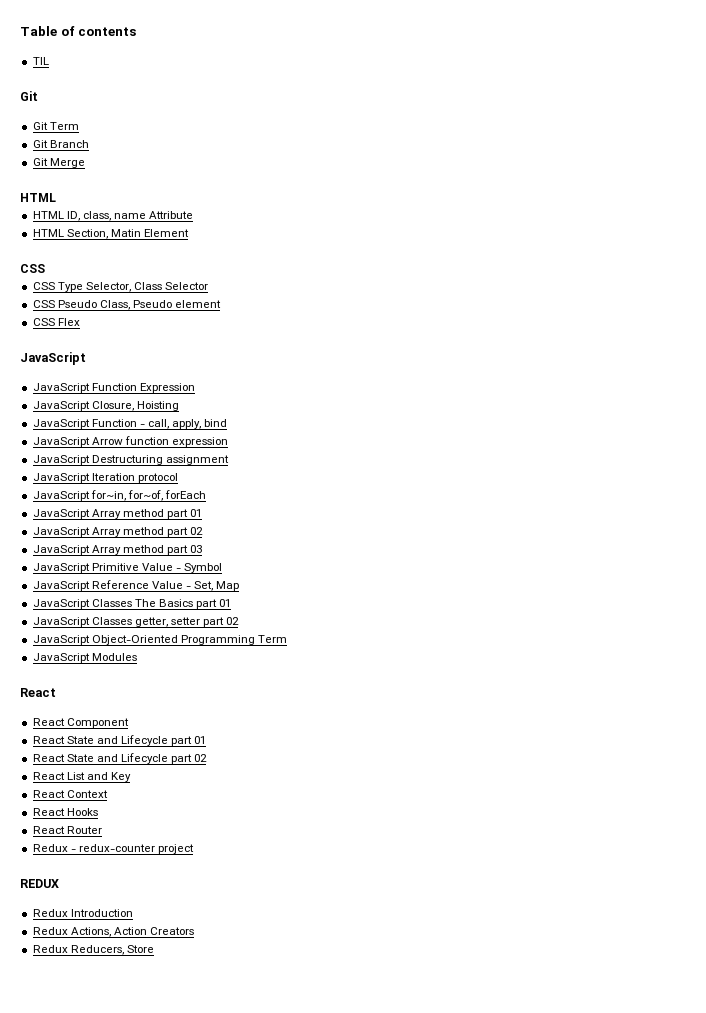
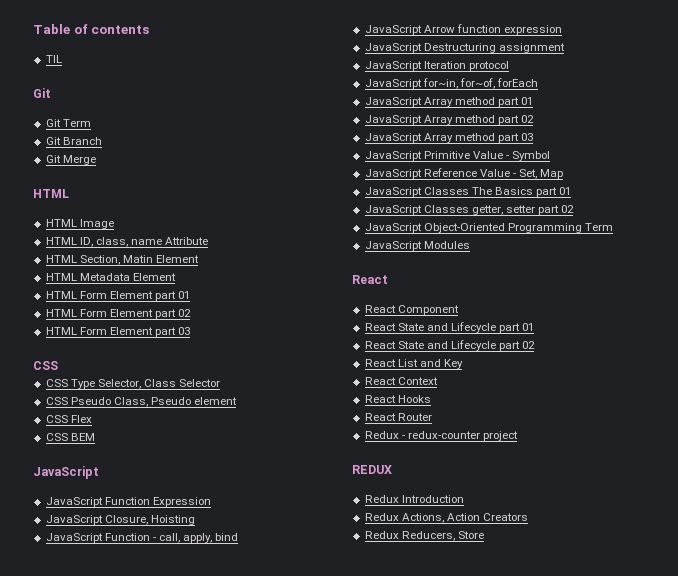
+ HTML Image
+ HTML Metadata Element
+ HTML Form Element part 01
+ HTML Form Element part 02
+ HTML Form Element part 03
+ CSS BEM

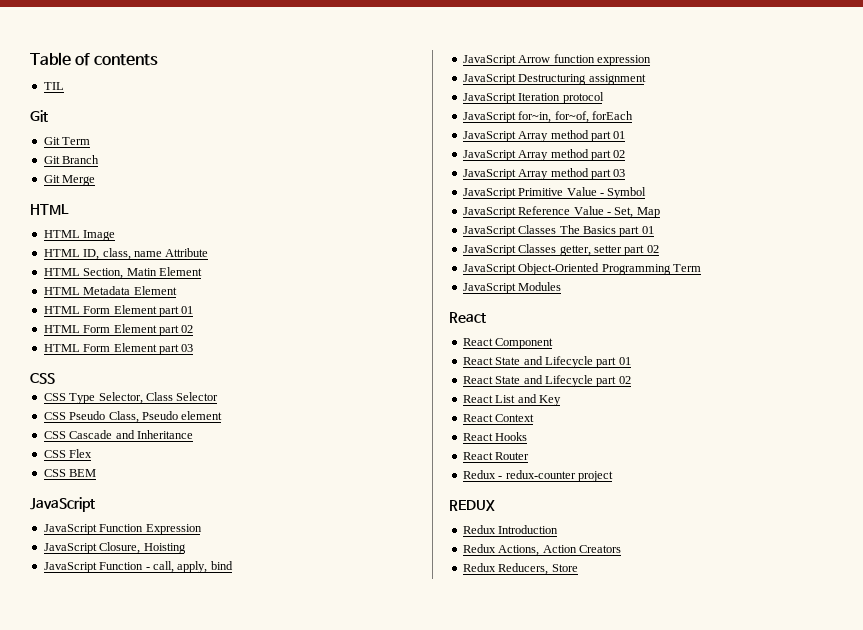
+ CSS Cascade and Inheritance

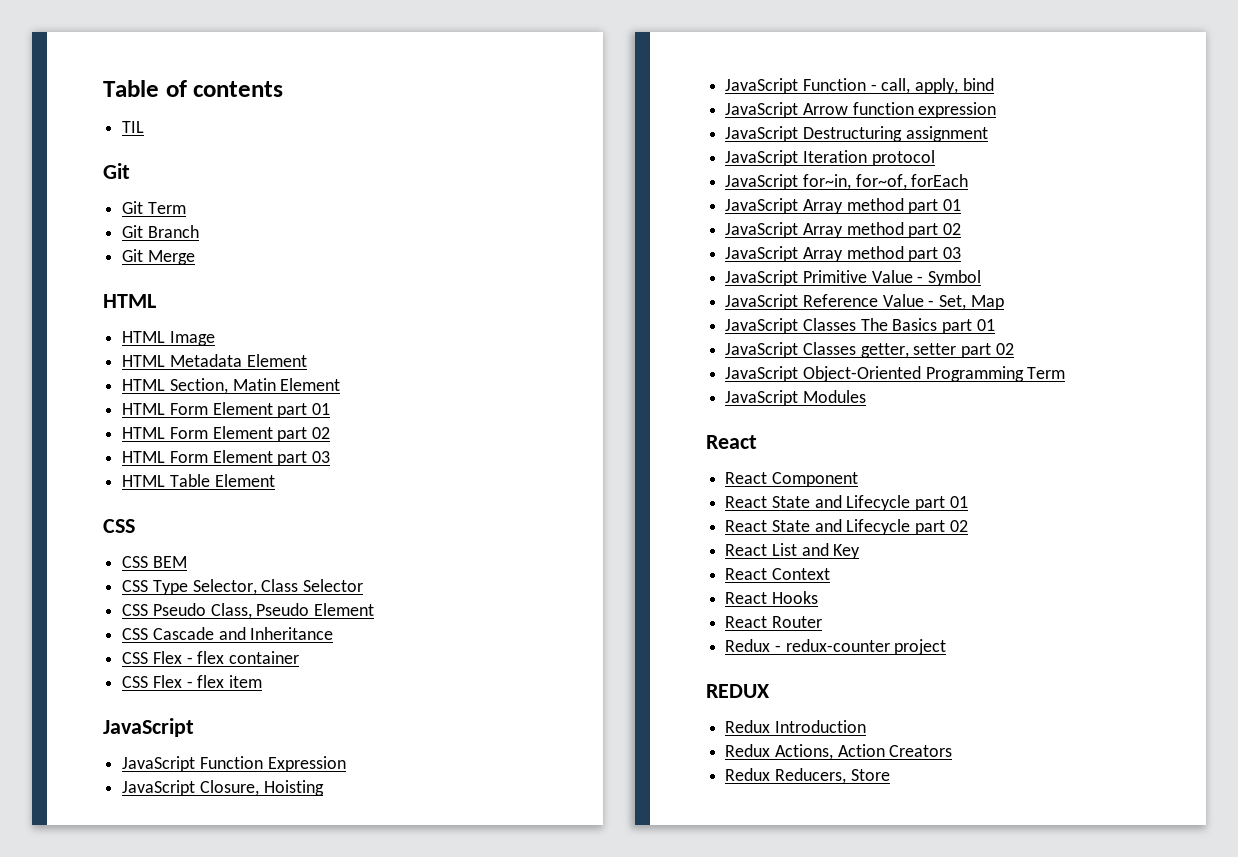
- HTML ID, class, name Attribute
+ HTML Metadata Element
- HTML Metadata Element
  HTML Form Element part 03
+ HTML Table Element
  CSS
+ CSS BEM
- CSS Pseudo Class, Pseudo element
+ CSS Pseudo Class, Pseudo Element
- CSS Flex
- CSS BEM
+ CSS Flex - flex container
+ CSS Flex - flex item

